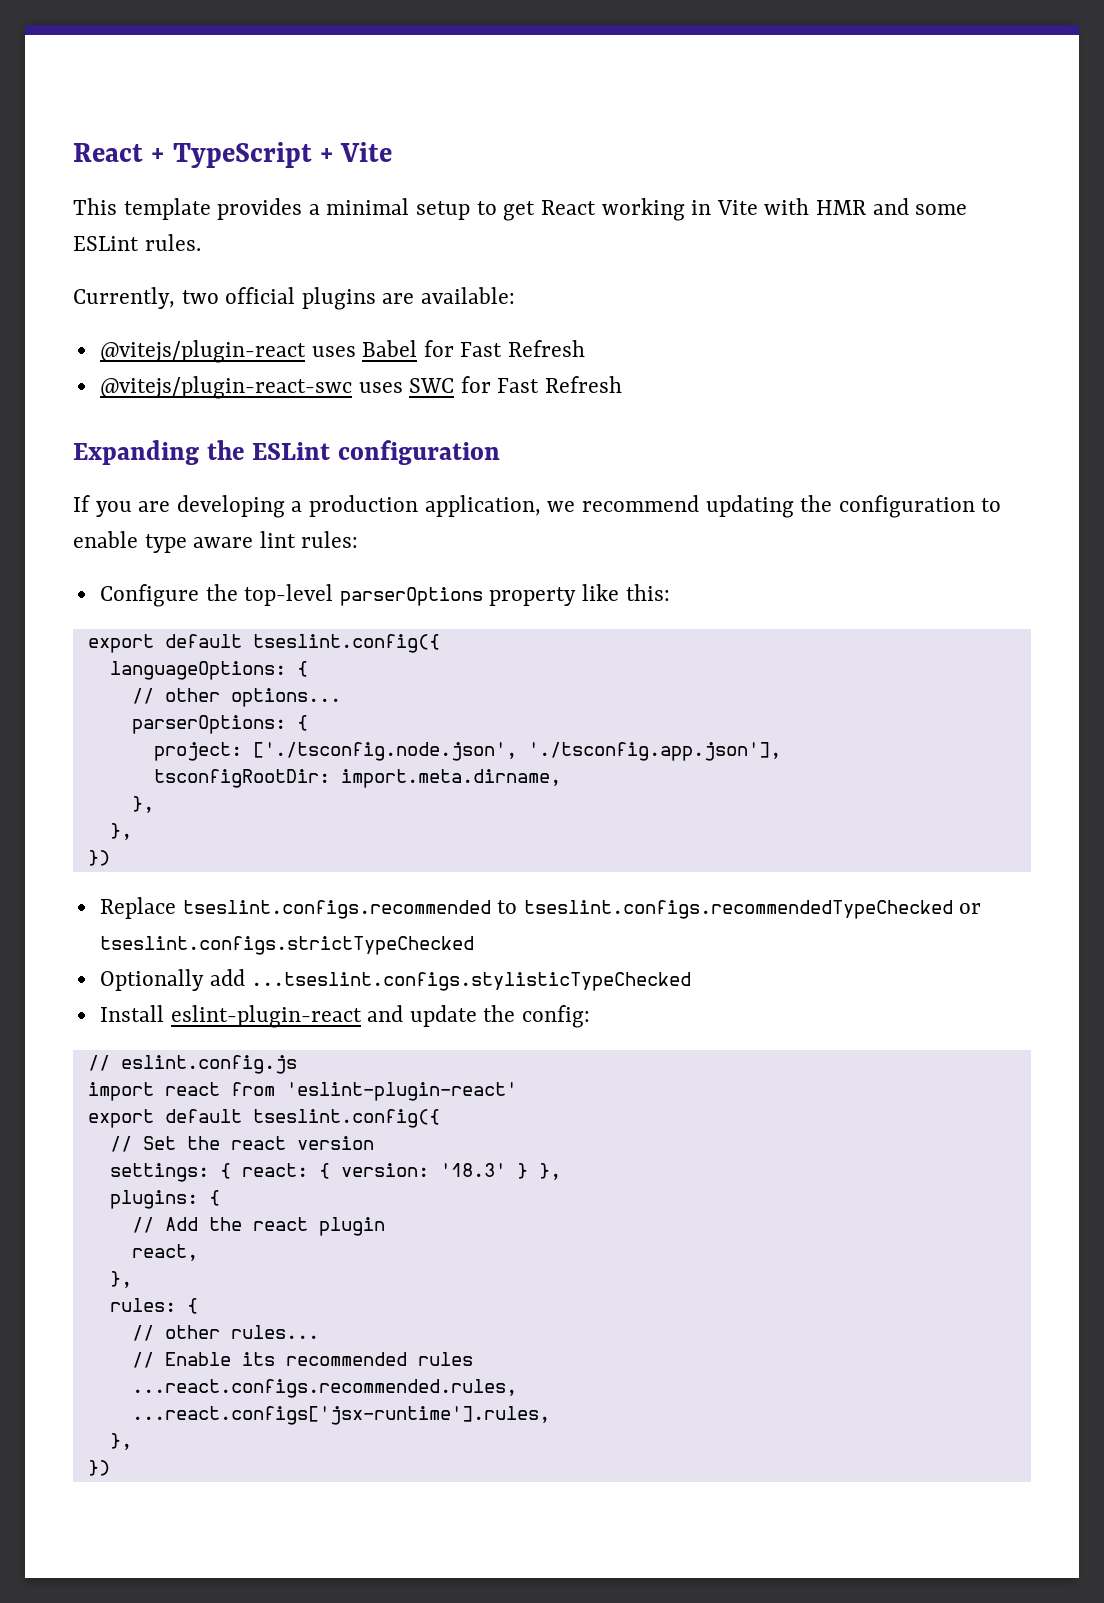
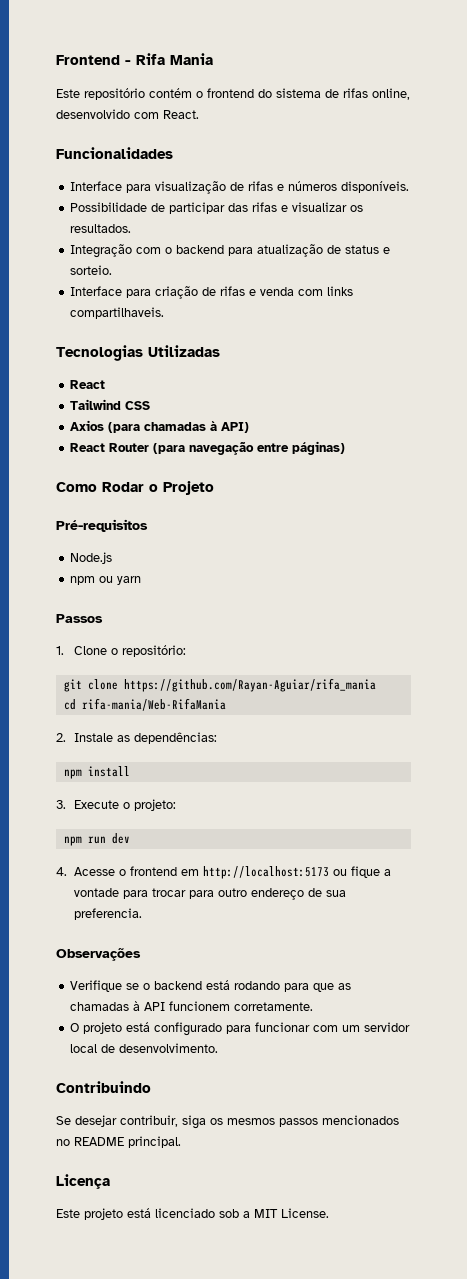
- React + TypeScript + Vite
- This template provides a minimal setup to get React working in Vite with HMR and some ESLint rules.
- Currently, two official plugins are available:
- @vitejs/plugin-react uses Babel for Fast Refresh
- @vitejs/plugin-react-swc uses SWC for Fast Refresh
- Expanding the ESLint configuration
- If you are developing a production application, we recommend updating the configuration to enable type aware lint rules:
- Configure the top-level parserOptions property like this:
- export default tseslint.config({
- languageOptions: {
- // other options...
- parserOptions: {
- project: ['./tsconfig.node.json', './tsconfig.app.json'],
- tsconfigRootDir: import.meta.dirname,
- },
- },
- })
- Replace tseslint.configs.recommended to tseslint.configs.recommendedTypeChecked or tseslint.configs.strictTypeChecked
- Optionally add ...tseslint.configs.stylisticTypeChecked
- Install eslint-plugin-react and update the config:
- // eslint.config.js
- import react from 'eslint-plugin-react'
- export default tseslint.config({
- // Set the react version
- settings: { react: { version: '18.3' } },
- plugins: {
- // Add the react plugin
- react,
- },
- rules: {
- // other rules...
- // Enable its recommended rules
- ...react.configs.recommended.rules,
- ...react.configs['jsx-runtime'].rules,
- },
- })
+ Frontend - Rifa Mania
+ Este repositório contém o frontend do sistema de rifas online, desenvolvido com React.
+ Funcionalidades
+ Interface para visualização de rifas e números disponíveis.
+ Possibilidade de participar das rifas e visualizar os resultados.
+ Integração com o backend para atualização de status e sorteio.
+ Interface para criação de rifas e venda com links compartilhaveis.
+ Tecnologias Utilizadas
+ React
+ Tailwind CSS
+ Axios (para chamadas à API)
+ React Router (para navegação entre páginas)
+ Como Rodar o Projeto
+ Pré-requisitos
+ Node.js
+ npm ou yarn
+ Passos
+ 1. Clone o repositório:
+ git clone https://github.com/Rayan-Aguiar/rifa_mania
+ cd rifa-mania/Web-RifaMania
+ 2. Instale as dependências:
+ npm install
+ 3. Execute o projeto:
+ npm run dev
+ 4. Acesse o frontend em http://localhost:5173 ou fique a vontade para trocar para outro endereço de sua preferencia.
+ Observações
+ Verifique se o backend está rodando para que as chamadas à API funcionem corretamente.
+ O projeto está configurado para funcionar com um servidor local de desenvolvimento.
+ Contribuindo
+ Se desejar contribuir, siga os mesmos passos mencionados no README principal.
+ Licença
+ Este projeto está licenciado sob a MIT License.

